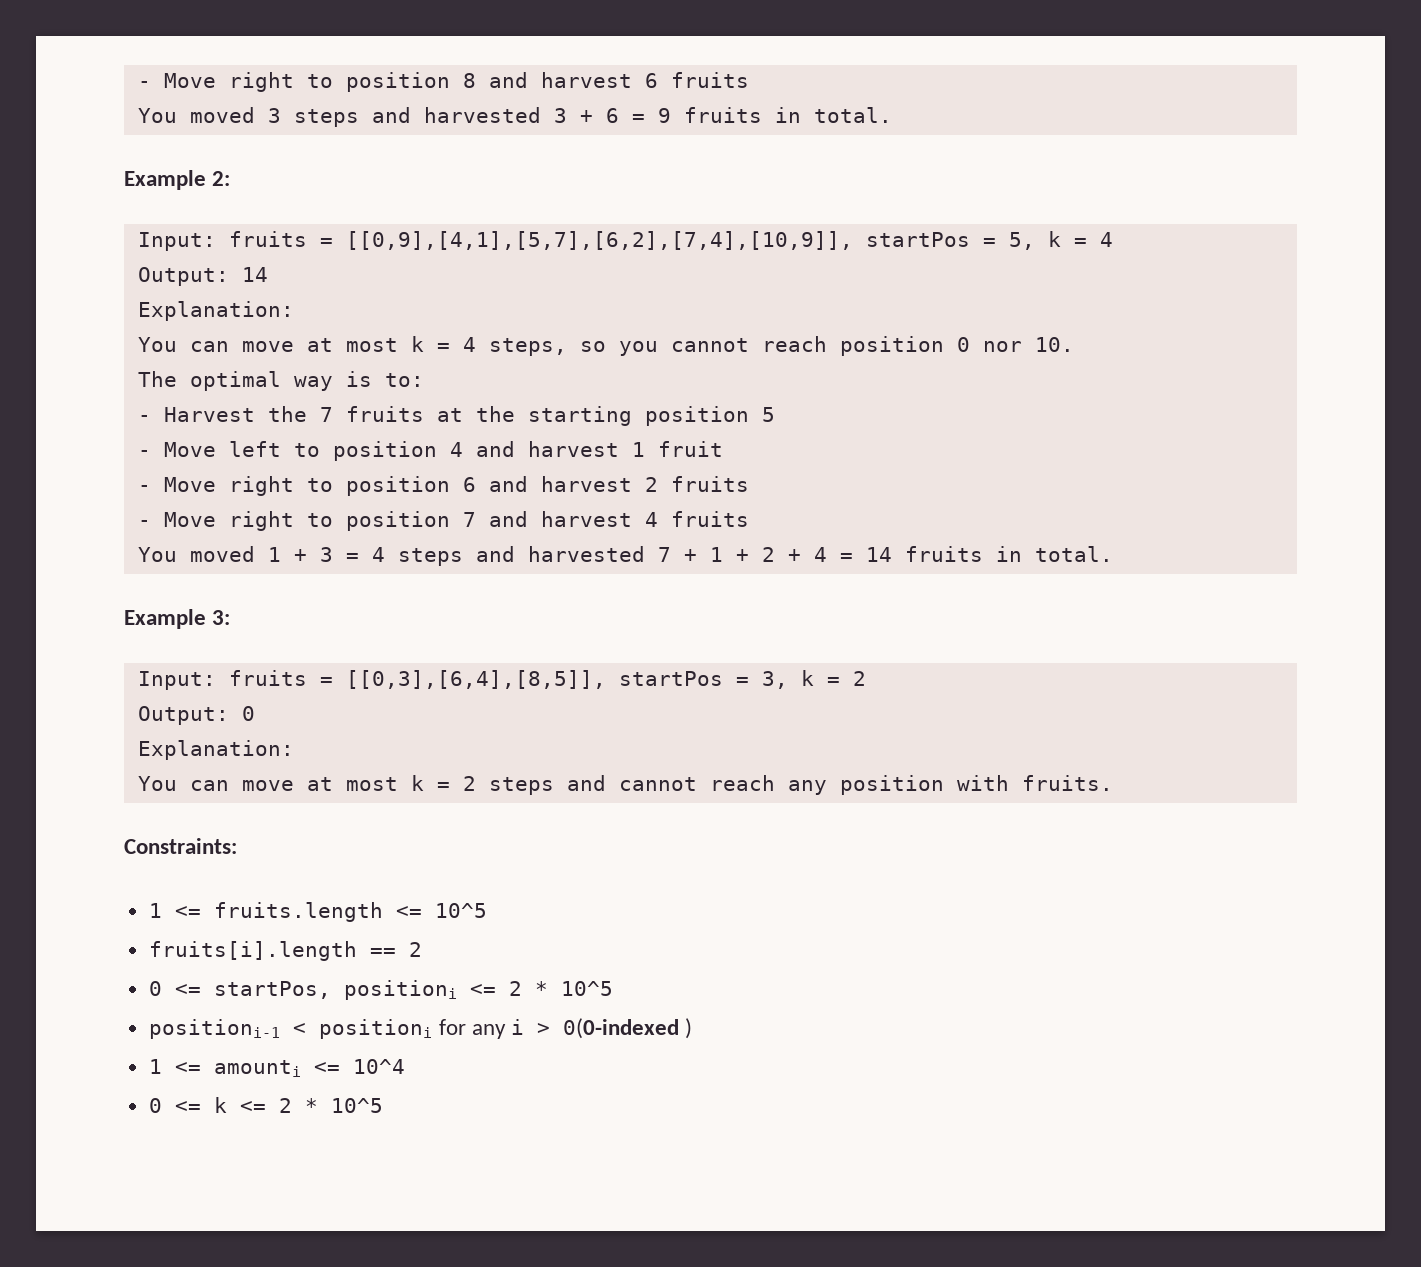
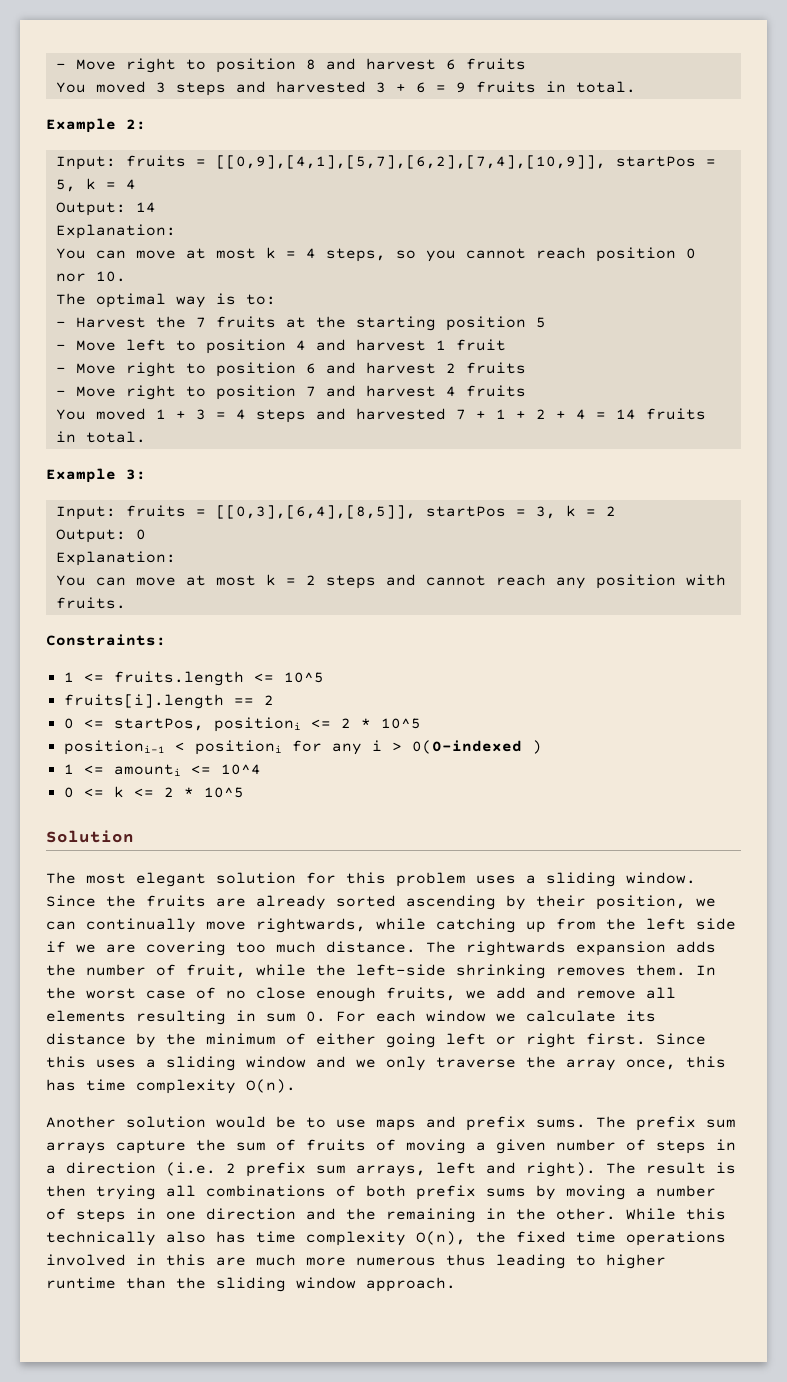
+ Solution
+ The most elegant solution for this problem uses a sliding window. Since the fruits are already sorted ascending by their position, we can continually move rightwards, while catching up from the left side if we are covering too much distance. The rightwards expansion adds the number of fruit, while the left-side shrinking removes them. In the worst case of no close enough fruits, we add and remove all elements resulting in sum 0. For each window we calculate its distance by the minimum of either going left or right first. Since this uses a sliding window and we only traverse the array once, this has time complexity O(n).
+ Another solution would be to use maps and prefix sums. The prefix sum arrays capture the sum of fruits of moving a given number of steps in a direction (i.e. 2 prefix sum arrays, left and right). The result is then trying all combinations of both prefix sums by moving a number of steps in one direction and the remaining in the other. While this technically also has time complexity O(n), the fixed time operations involved in this are much more numerous thus leading to higher runtime than the sliding window approach.

